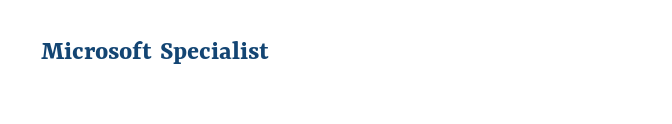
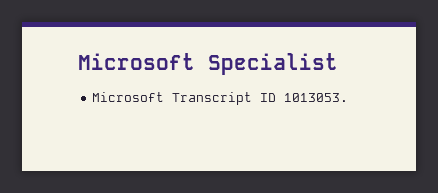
+ Microsoft Transcript ID 1013053.

